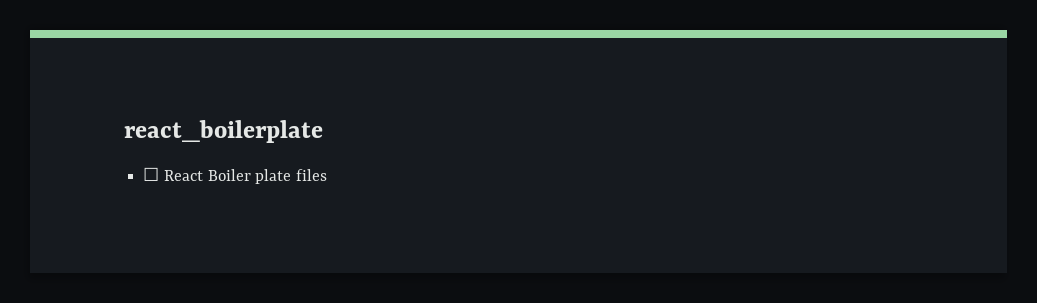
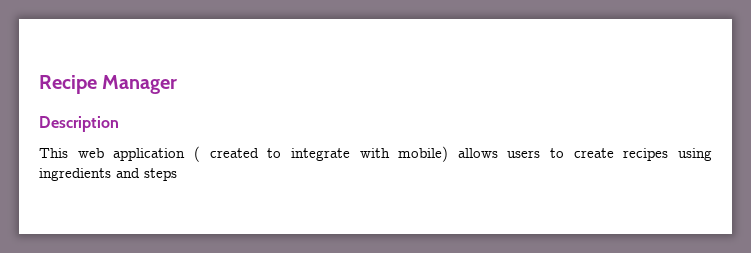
- react_boilerplate
- ☐ React Boiler plate files
+ Recipe Manager
+ Description
+ This web application ( created to integrate with mobile) allows users to create recipes using ingredients and steps

